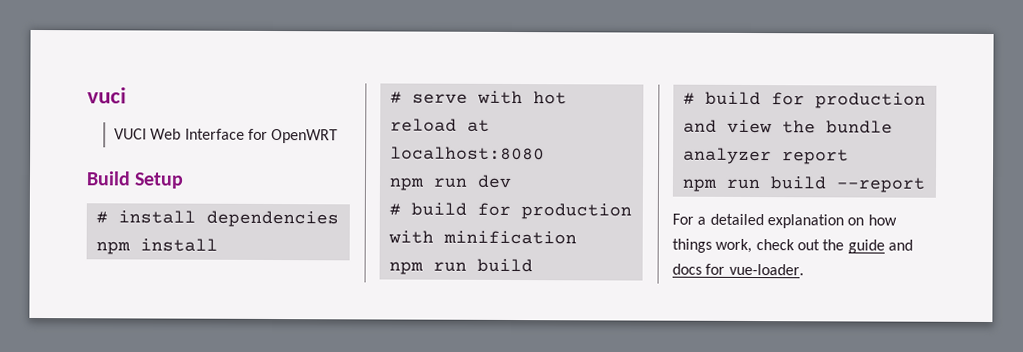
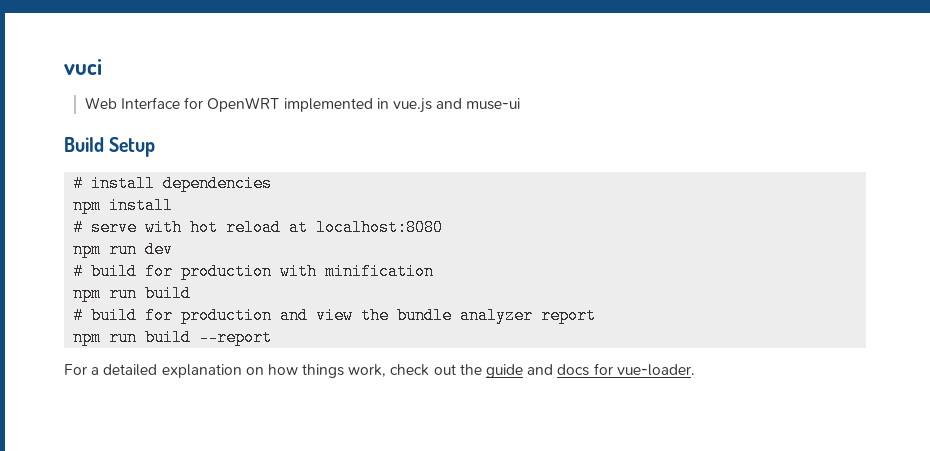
- VUCI Web Interface for OpenWRT
+ Web Interface for OpenWRT implemented in vue.js and muse-ui

